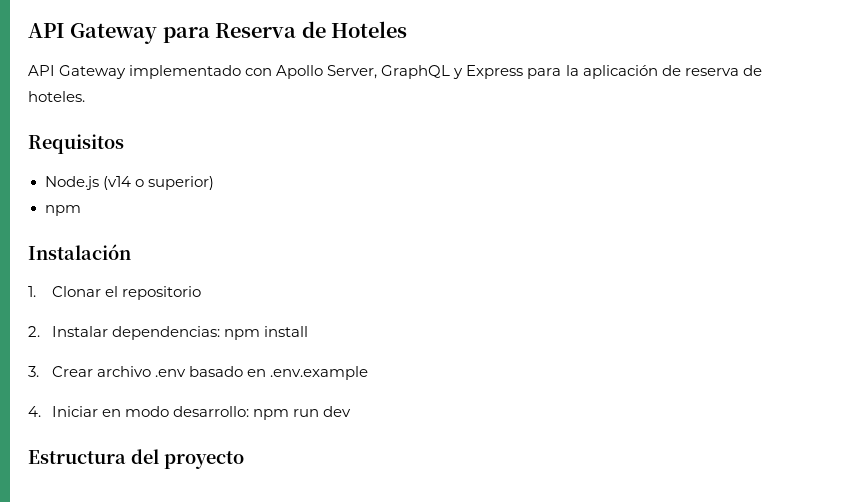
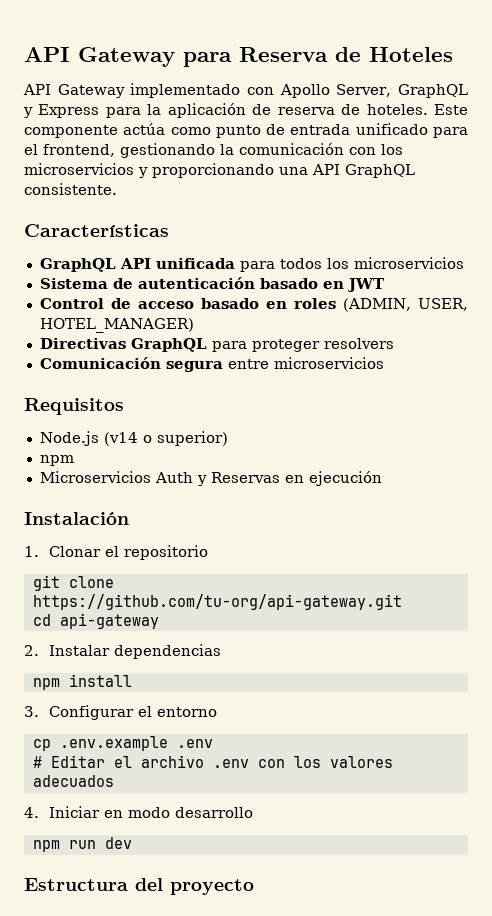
+ Este componente actúa como punto de entrada unificado para el frontend, gestionando la comunicación con los microservicios y proporcionando una API GraphQL consistente.
+ Características
+ GraphQL API unificada para todos los microservicios
+ Sistema de autenticación basado en JWT
+ Control de acceso basado en roles (ADMIN, USER, HOTEL_MANAGER)
+ Directivas GraphQL para proteger resolvers
+ Comunicación segura entre microservicios
+ Microservicios Auth y Reservas en ejecución
+ git clone https://github.com/tu-org/api-gateway.git
+ cd api-gateway
- 2. Instalar dependencias: npm install
+ 2. Instalar dependencias
+ npm install
- 3. Crear archivo .env basado en .env.example
+ 3. Configurar el entorno
+ cp .env.example .env
+ # Editar el archivo .env con los valores adecuados
- 4. Iniciar en modo desarrollo: npm run dev
+ 4. Iniciar en modo desarrollo
+ npm run dev

